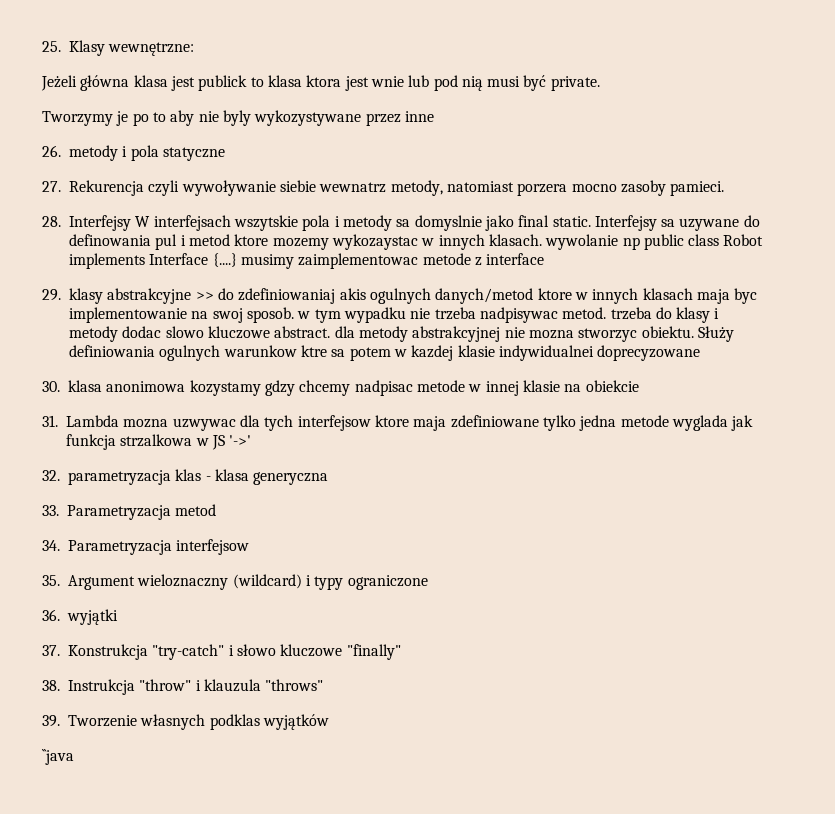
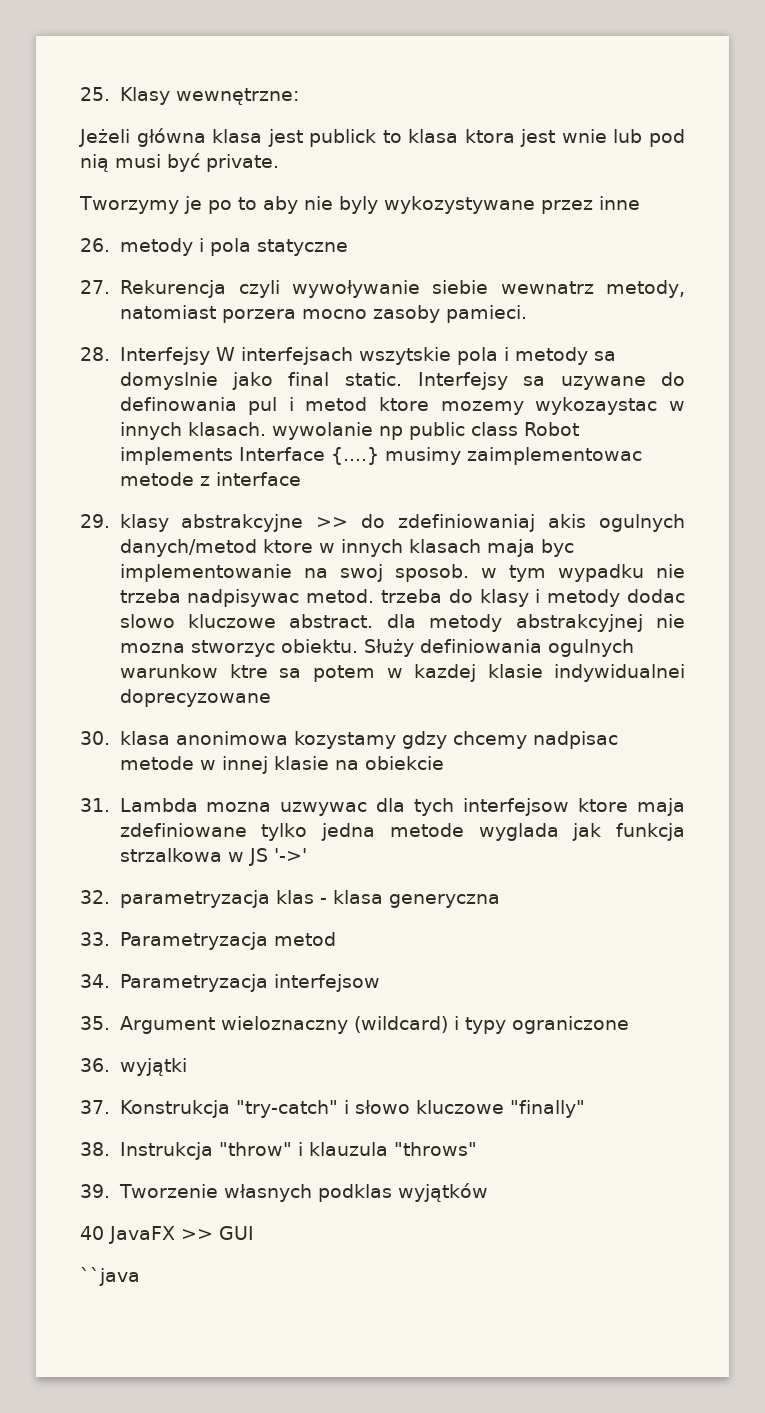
+ 40 JavaFX >> GUI

